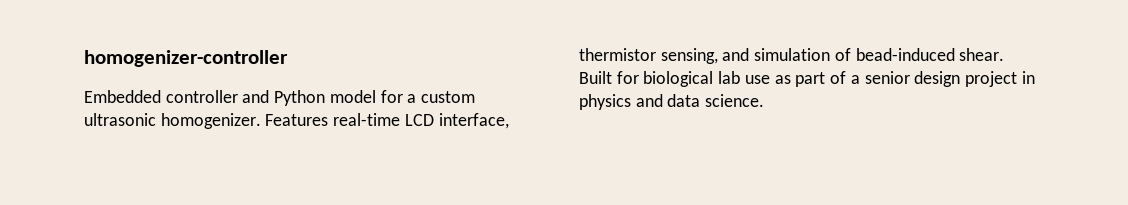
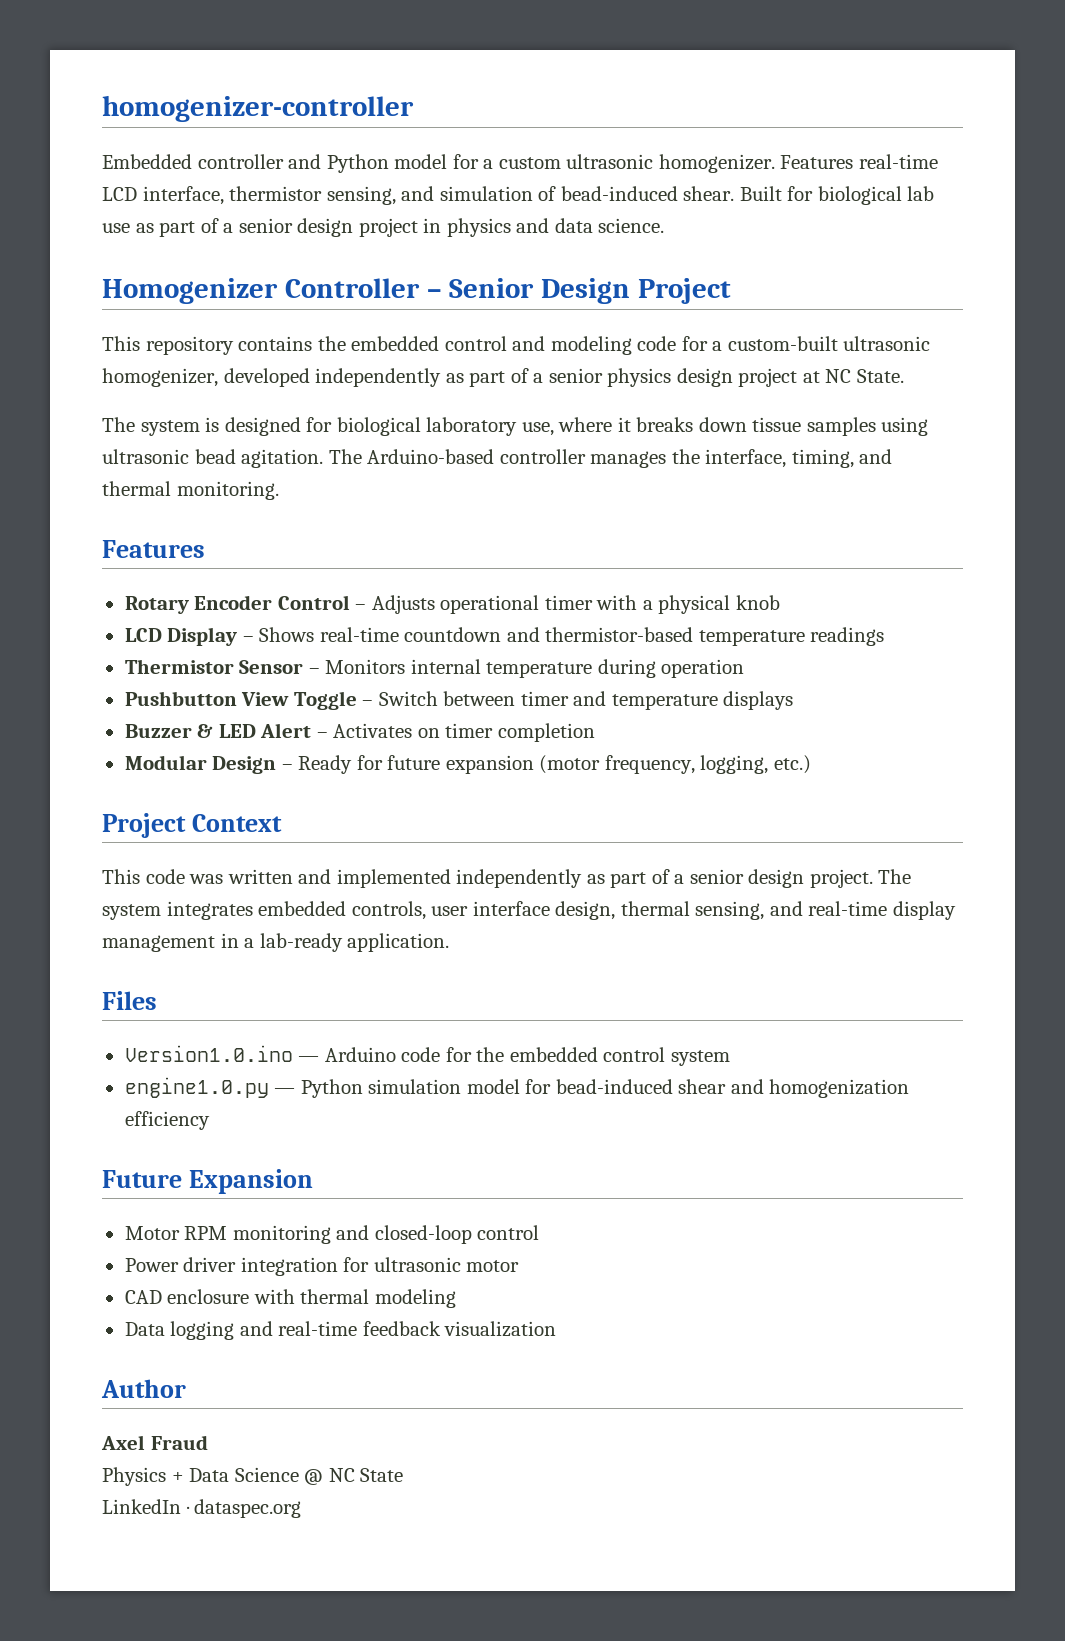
+ Homogenizer Controller – Senior Design Project
+ This repository contains the embedded control and modeling code for a custom-built ultrasonic homogenizer, developed independently as part of a senior physics design project at NC State.
+ The system is designed for biological laboratory use, where it breaks down tissue samples using ultrasonic bead agitation. The Arduino-based controller manages the interface, timing, and thermal monitoring.
+ Features
+ Rotary Encoder Control – Adjusts operational timer with a physical knob
+ LCD Display – Shows real-time countdown and thermistor-based temperature readings
+ Thermistor Sensor – Monitors internal temperature during operation
+ Pushbutton View Toggle – Switch between timer and temperature displays
+ Buzzer & LED Alert – Activates on timer completion
+ Modular Design – Ready for future expansion (motor frequency, logging, etc.)
+ Project Context
+ This code was written and implemented independently as part of a senior design project. The system integrates embedded controls, user interface design, thermal sensing, and real-time display management in a lab-ready application.
+ Files
+ Version1.0.ino — Arduino code for the embedded control system
+ engine1.0.py — Python simulation model for bead-induced shear and homogenization efficiency
+ Future Expansion
+ Motor RPM monitoring and closed-loop control
+ Power driver integration for ultrasonic motor
+ CAD enclosure with thermal modeling
+ Data logging and real-time feedback visualization
+ Author
+ Axel Fraud
+ Physics + Data Science @ NC State
+ LinkedIn · dataspec.org

